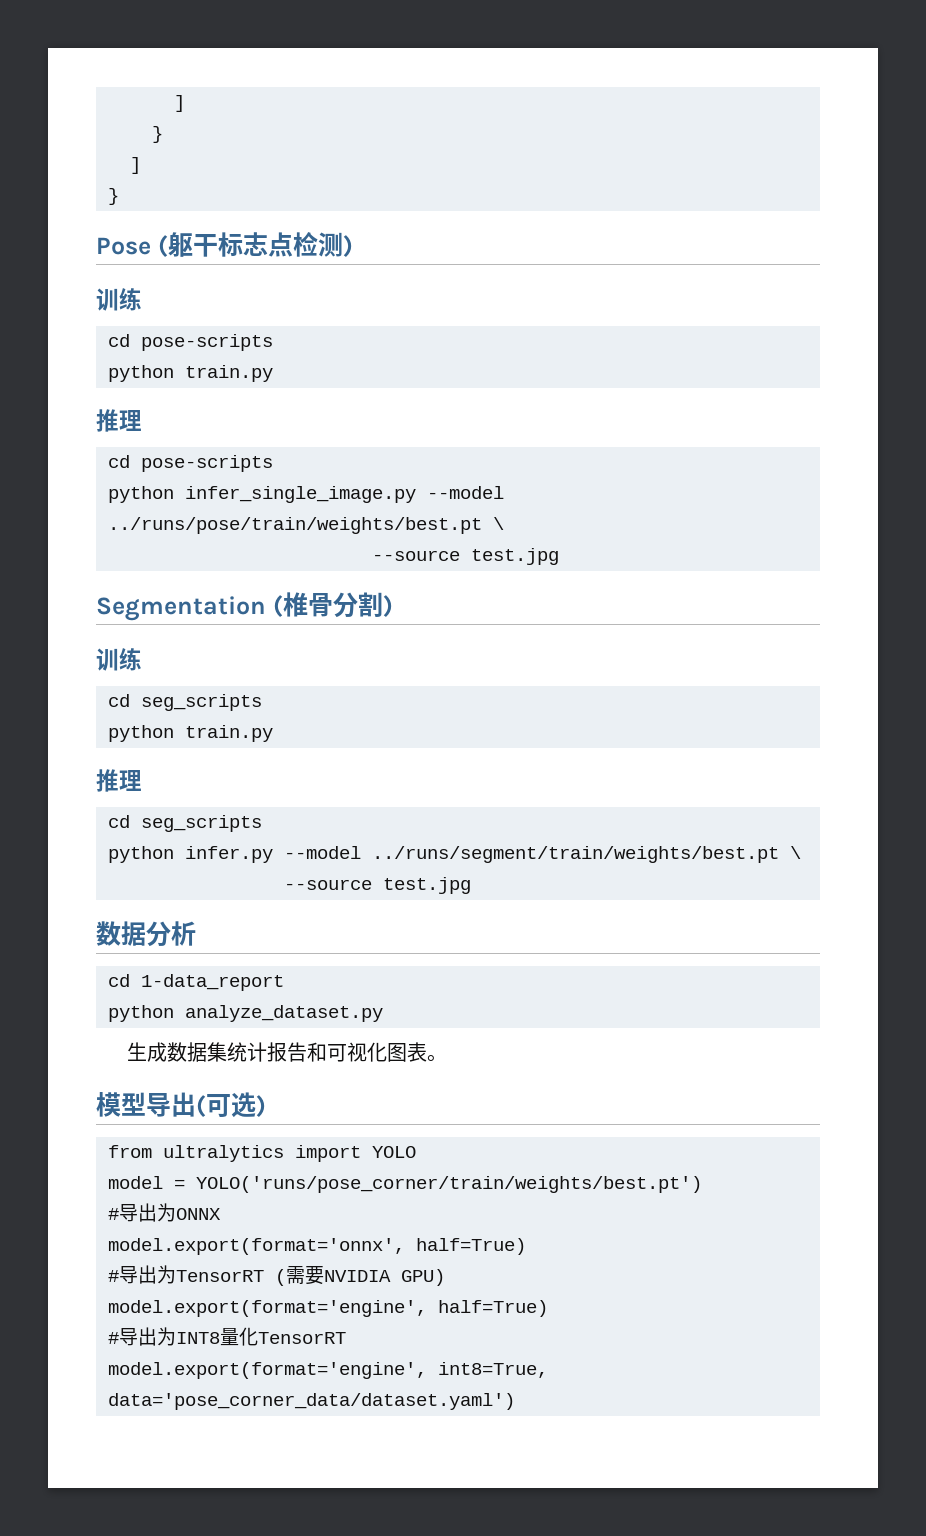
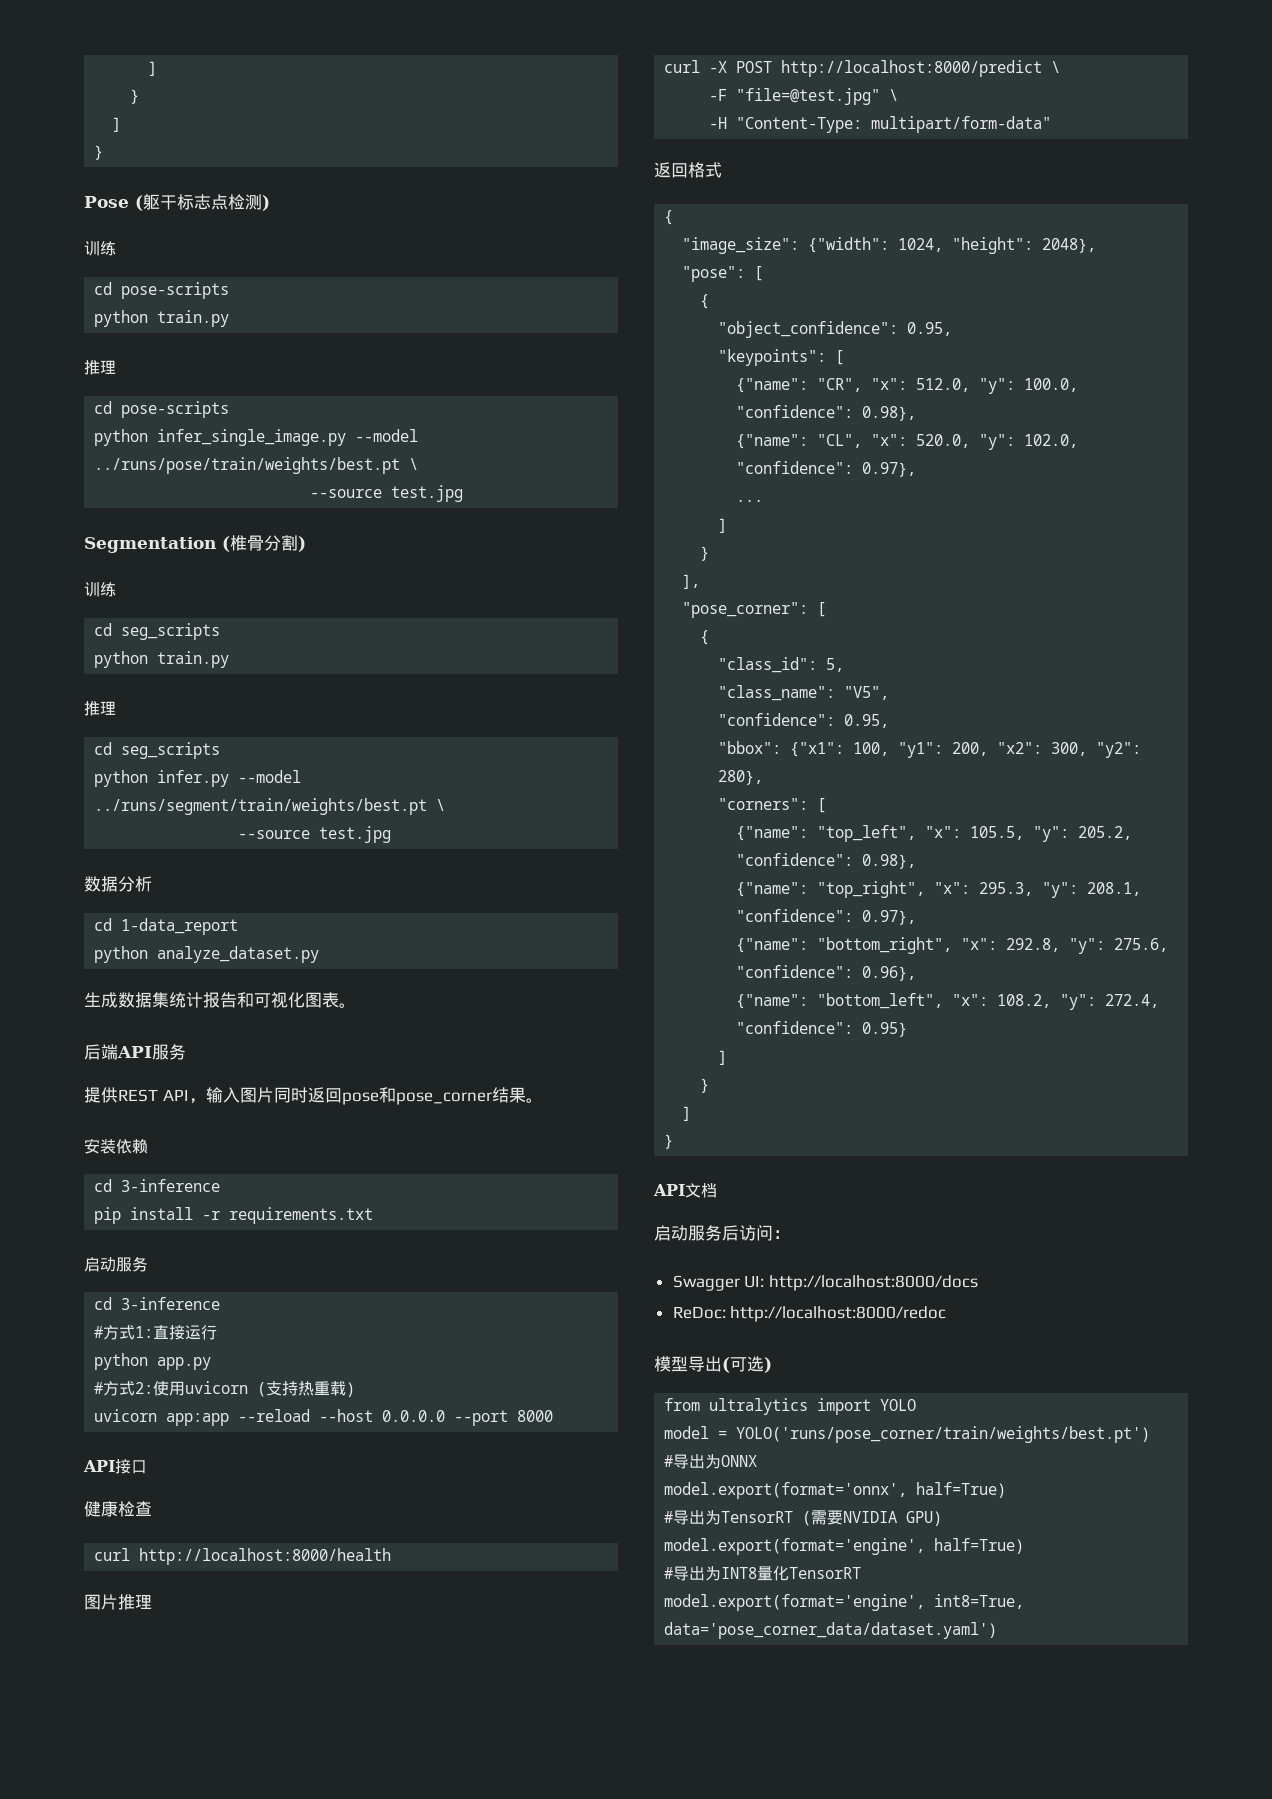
+ 后端API服务
+ 提供REST API，输入图片同时返回pose和pose_corner结果。
+ 安装依赖
+ cd 3-inference
+ pip install -r requirements.txt
+ 启动服务
+ cd 3-inference
+ #方式1:直接运行
+ python app.py
+ #方式2:使用uvicorn (支持热重载)
+ uvicorn app:app --reload --host 0.0.0.0 --port 8000
+ API接口
+ 健康检查
+ curl http://localhost:8000/health
+ 图片推理
+ curl -X POST http://localhost:8000/predict \
+ -F "file=@test.jpg" \
+ -H "Content-Type: multipart/form-data"
+ 返回格式
+ {
+ "image_size": {"width": 1024, "height": 2048},
+ "pose": [
+ {
+ "object_confidence": 0.95,
+ "keypoints": [
+ {"name": "CR", "x": 512.0, "y": 100.0, "confidence": 0.98},
+ {"name": "CL", "x": 520.0, "y": 102.0, "confidence": 0.97},
+ ...
+ ]
+ }
+ ],
+ "pose_corner": [
+ {
+ "class_id": 5,
+ "class_name": "V5",
+ "confidence": 0.95,
+ "bbox": {"x1": 100, "y1": 200, "x2": 300, "y2": 280},
+ "corners": [
+ {"name": "top_left", "x": 105.5, "y": 205.2, "confidence": 0.98},
+ {"name": "top_right", "x": 295.3, "y": 208.1, "confidence": 0.97},
+ {"name": "bottom_right", "x": 292.8, "y": 275.6, "confidence": 0.96},
+ {"name": "bottom_left", "x": 108.2, "y": 272.4, "confidence": 0.95}
+ ]
+ }
+ ]
+ }
+ API文档
+ 启动服务后访问：
+ Swagger UI: http://localhost:8000/docs
+ ReDoc: http://localhost:8000/redoc

